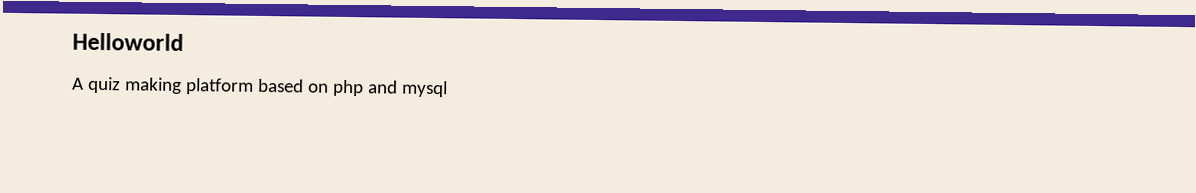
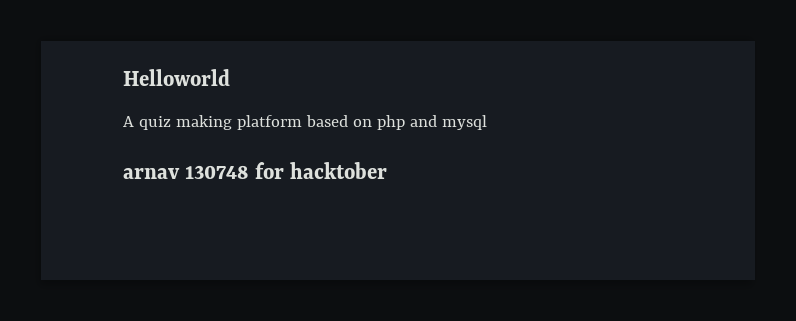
+ arnav 130748 for hacktober

